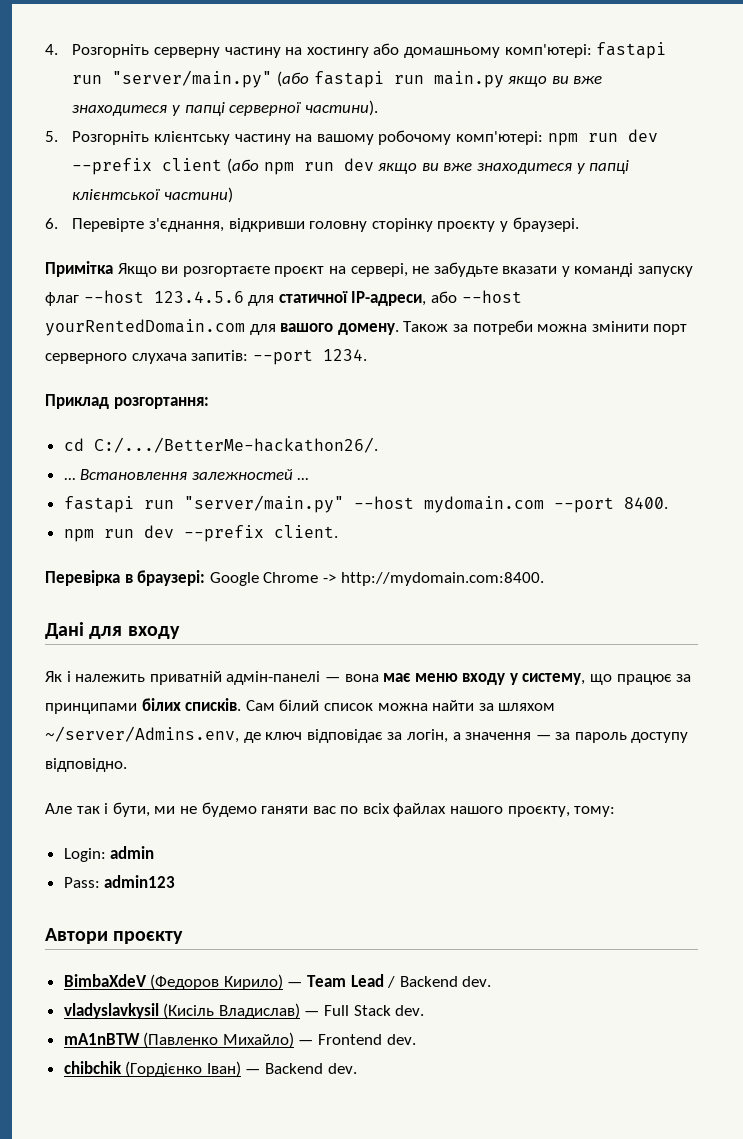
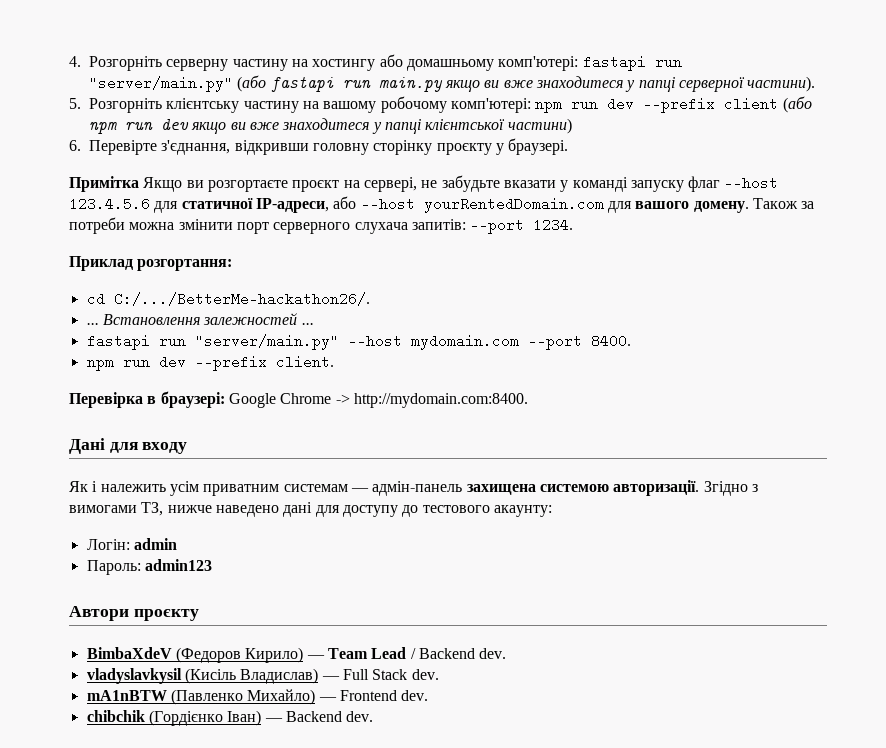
- Як і належить приватній адмін-панелі — вона має меню входу у систему, що працює за принципами білих списків. Сам білий список можна найти за шляхом ~/server/Admins.env, де ключ відповідає за логін, а значення — за пароль доступу відповідно.
- Але так і бути, ми не будемо ганяти вас по всіх файлах нашого проєкту, тому:
- Login: admin
+ Як і належить усім приватним системам — адмін-панель захищена системою авторизації. Згідно з вимогами ТЗ, нижче наведено дані для доступу до тестового акаунту:
+ Логін: admin
- Pass: admin123
+ Пароль: admin123

